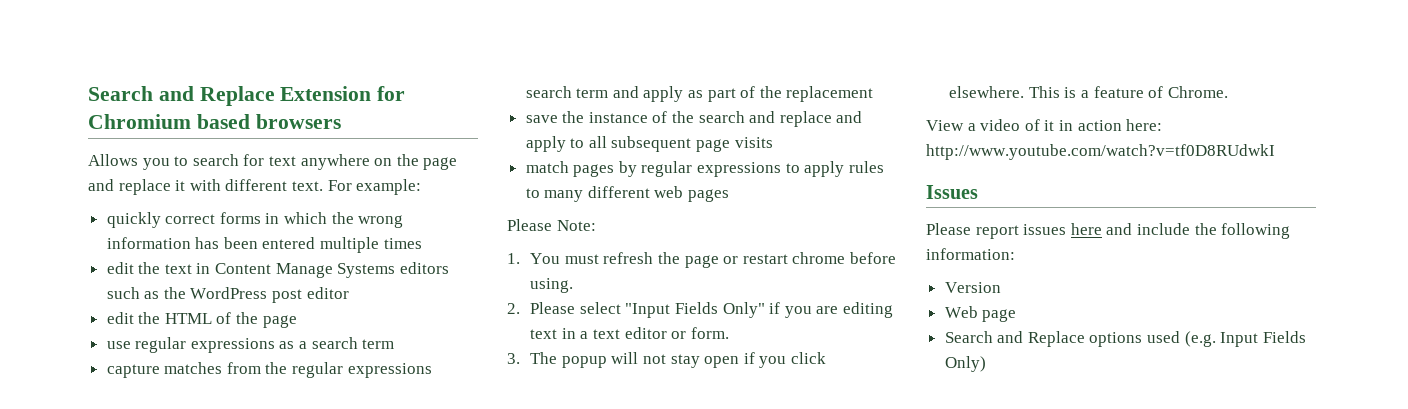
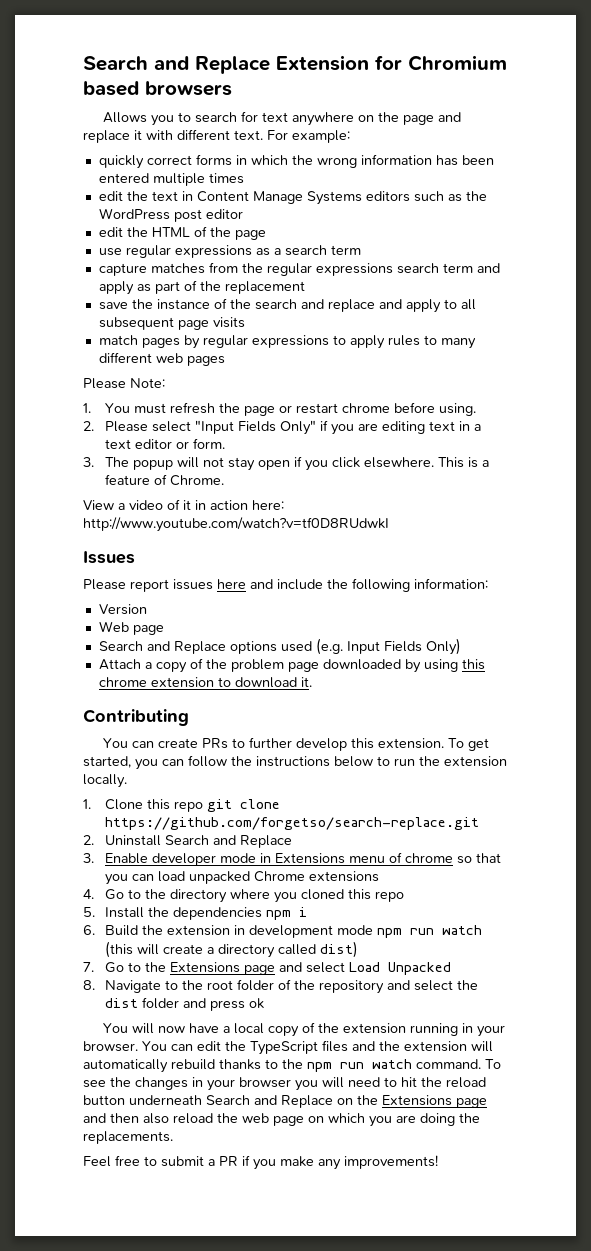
+ Attach a copy of the problem page downloaded by using this chrome extension to download it.
+ Contributing
+ You can create PRs to further develop this extension. To get started, you can follow the instructions below to run the extension locally.
+ 1. Clone this repo git clone https://github.com/forgetso/search-replace.git
+ 2. Uninstall Search and Replace
+ 3. Enable developer mode in Extensions menu of chrome so that you can load unpacked Chrome extensions
+ 4. Go to the directory where you cloned this repo
+ 5. Install the dependencies npm i
+ 6. Build the extension in development mode npm run watch (this will create a directory called dist)
+ 7. Go to the Extensions page and select Load Unpacked
+ 8. Navigate to the root folder of the repository and select the dist folder and press ok
+ You will now have a local copy of the extension running in your browser. You can edit the TypeScript files and the extension will automatically rebuild thanks to the npm run watch command. To see the changes in your browser you will need to hit the reload button underneath Search and Replace on the Extensions page and then also reload the web page on which you are doing the replacements.
+ Feel free to submit a PR if you make any improvements!

